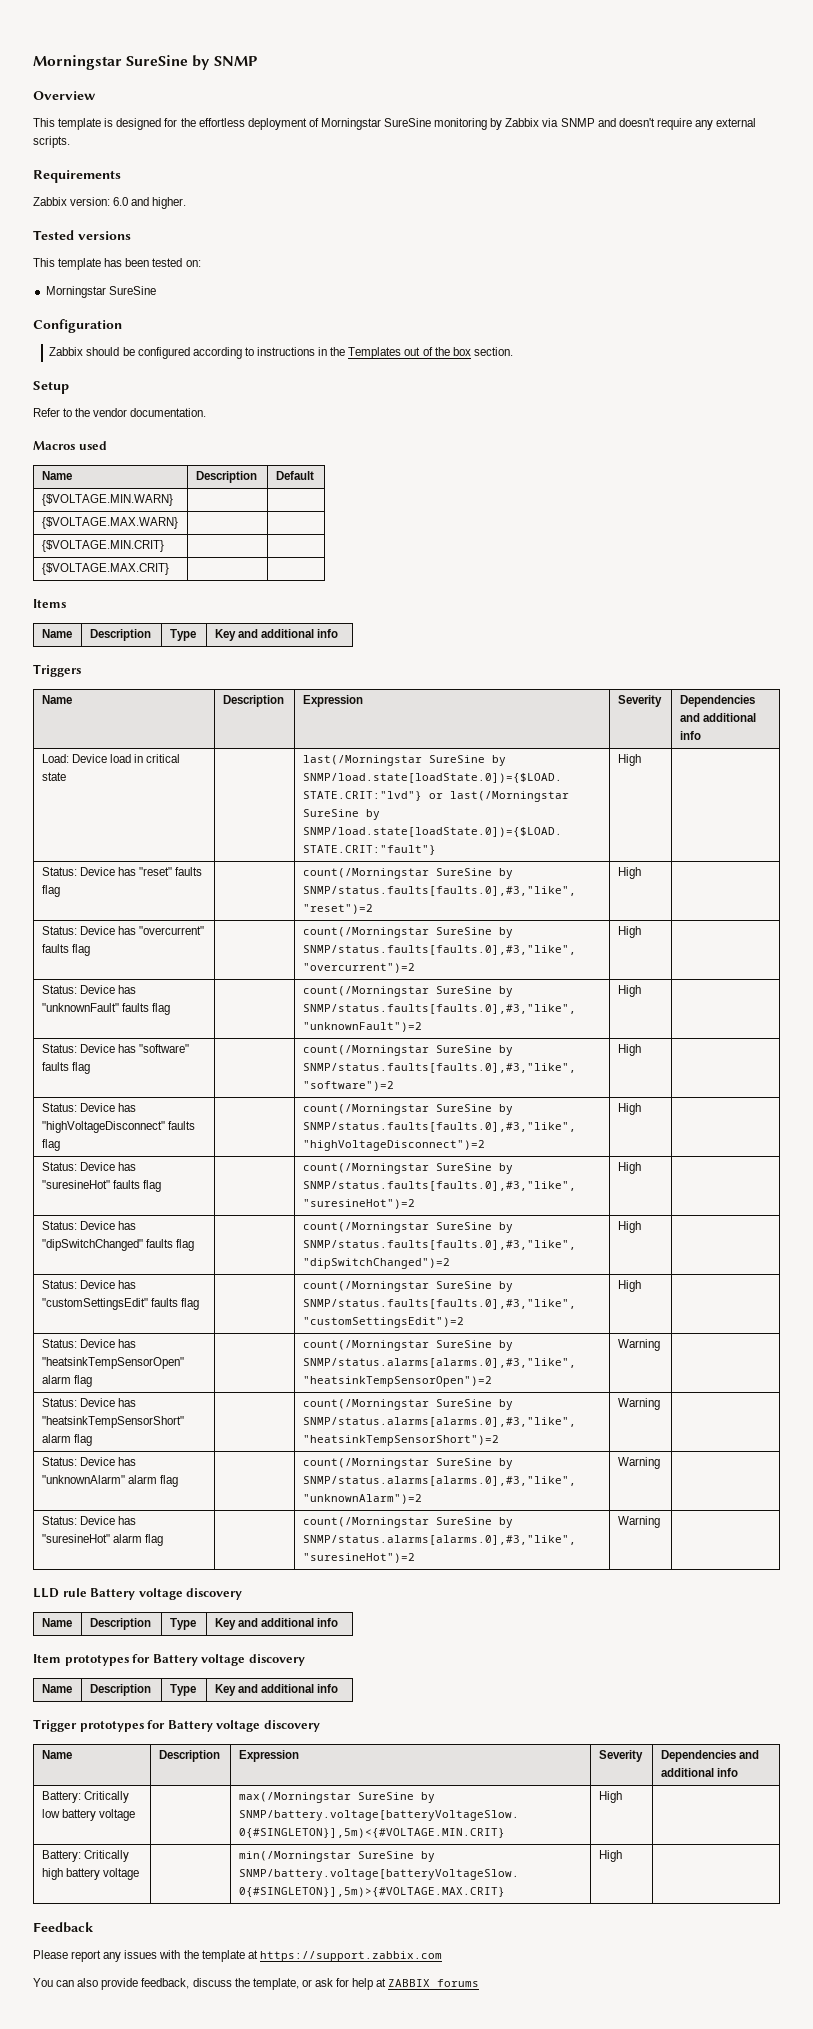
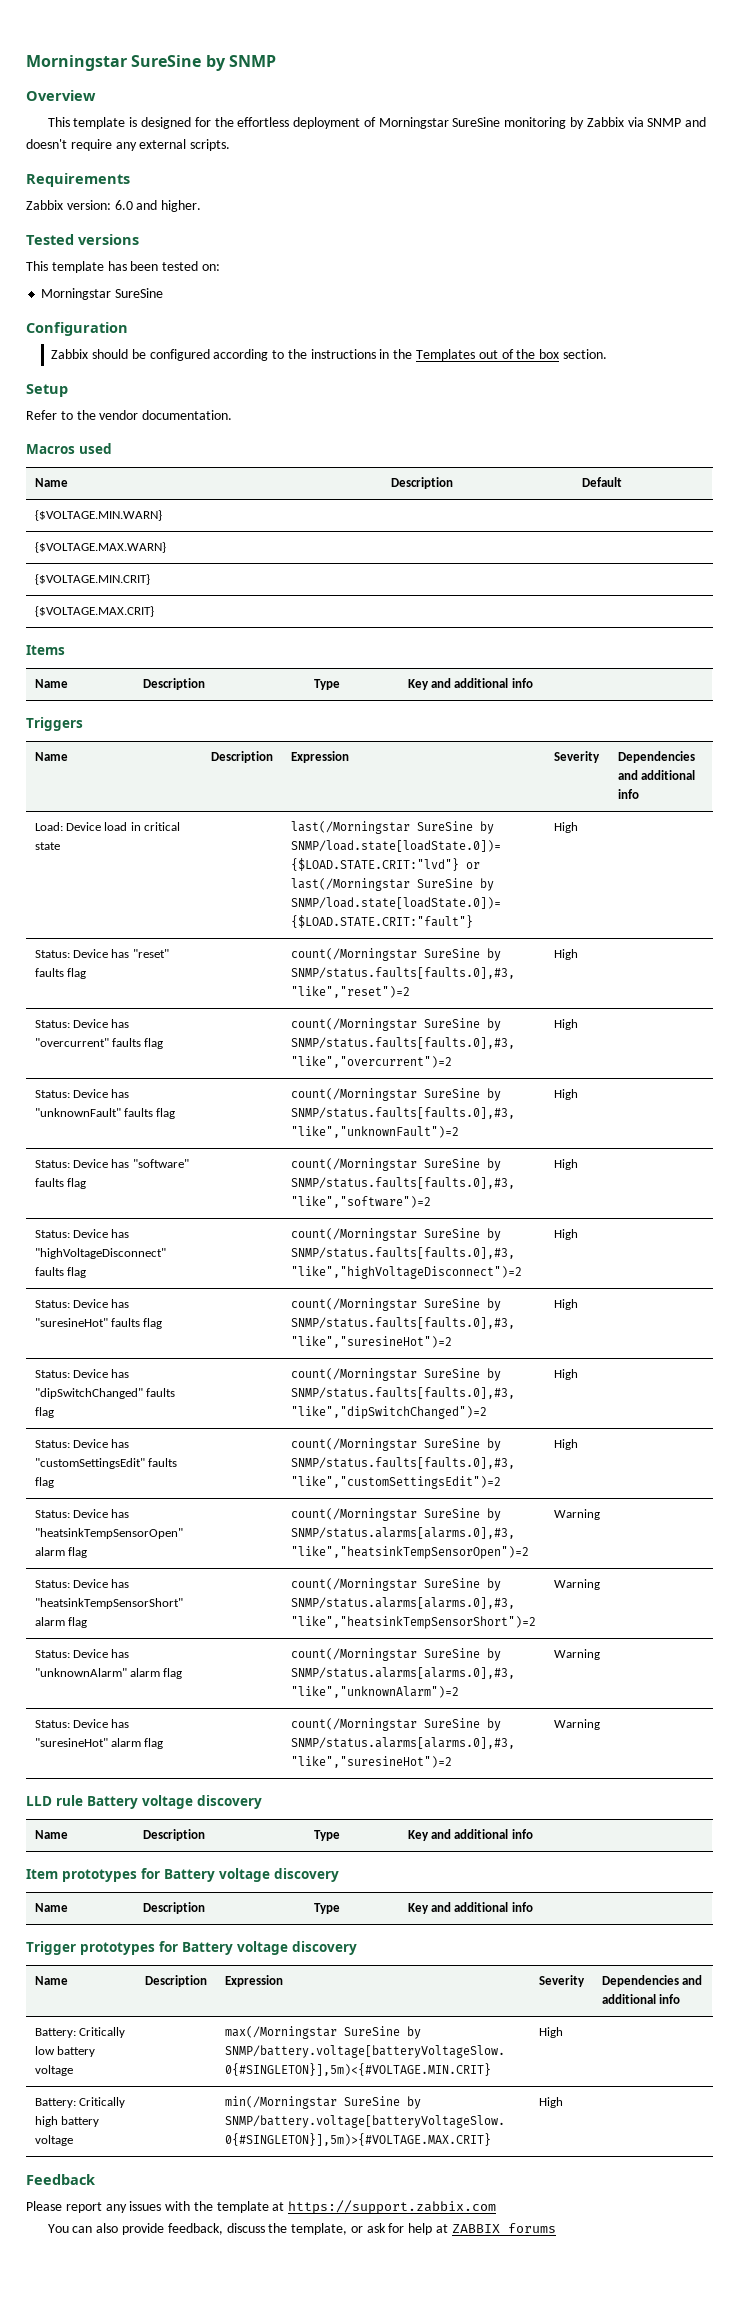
- Zabbix should be configured according to instructions in the Templates out of the box section.
+ Zabbix should be configured according to the instructions in the Templates out of the box section.

